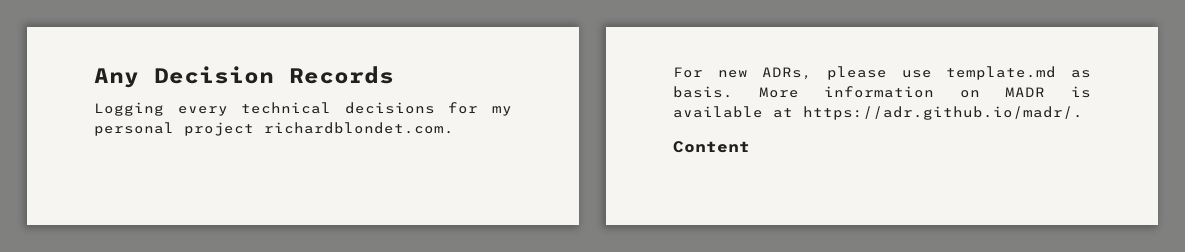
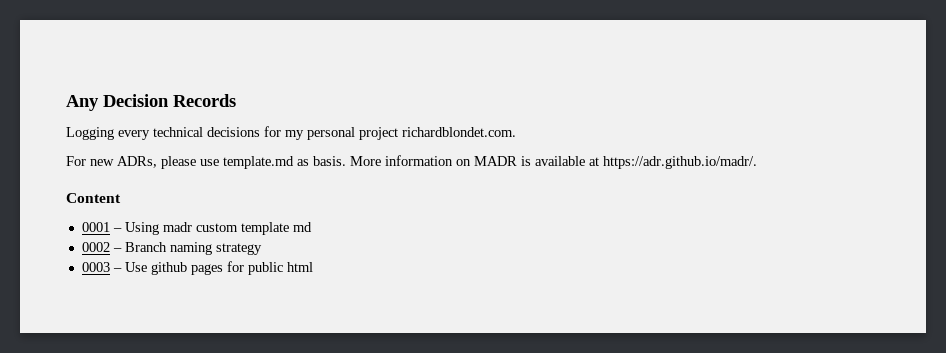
+ 0001 – Using madr custom template md
+ 0002 – Branch naming strategy
+ 0003 – Use github pages for public html

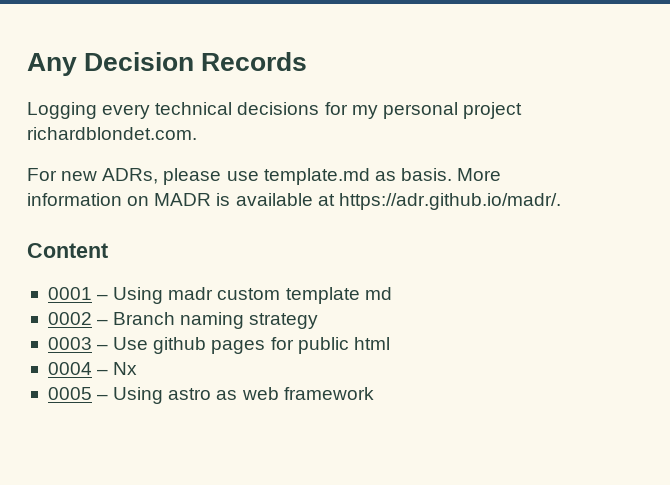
+ 0004 – Nx
+ 0005 – Using astro as web framework

